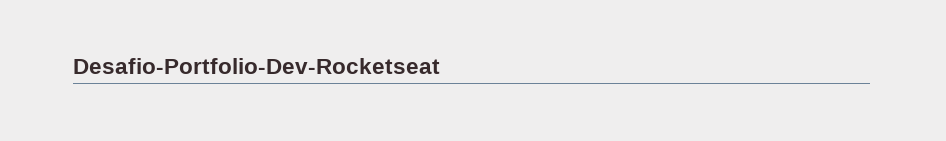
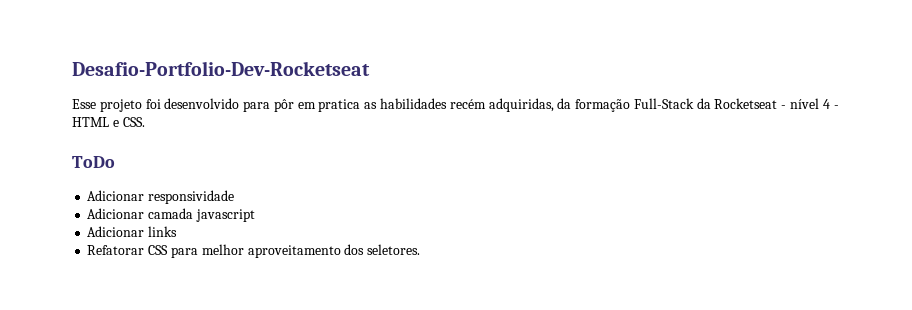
+ Esse projeto foi desenvolvido para pôr em pratica as habilidades recém adquiridas, da formação Full-Stack da Rocketseat - nível 4 - HTML e CSS.
+ ToDo
+ Adicionar responsividade
+ Adicionar camada javascript
+ Adicionar links
+ Refatorar CSS para melhor aproveitamento dos seletores.

